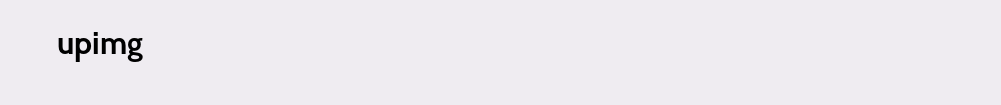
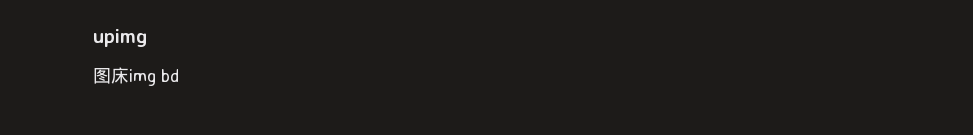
+ 图床img bd

